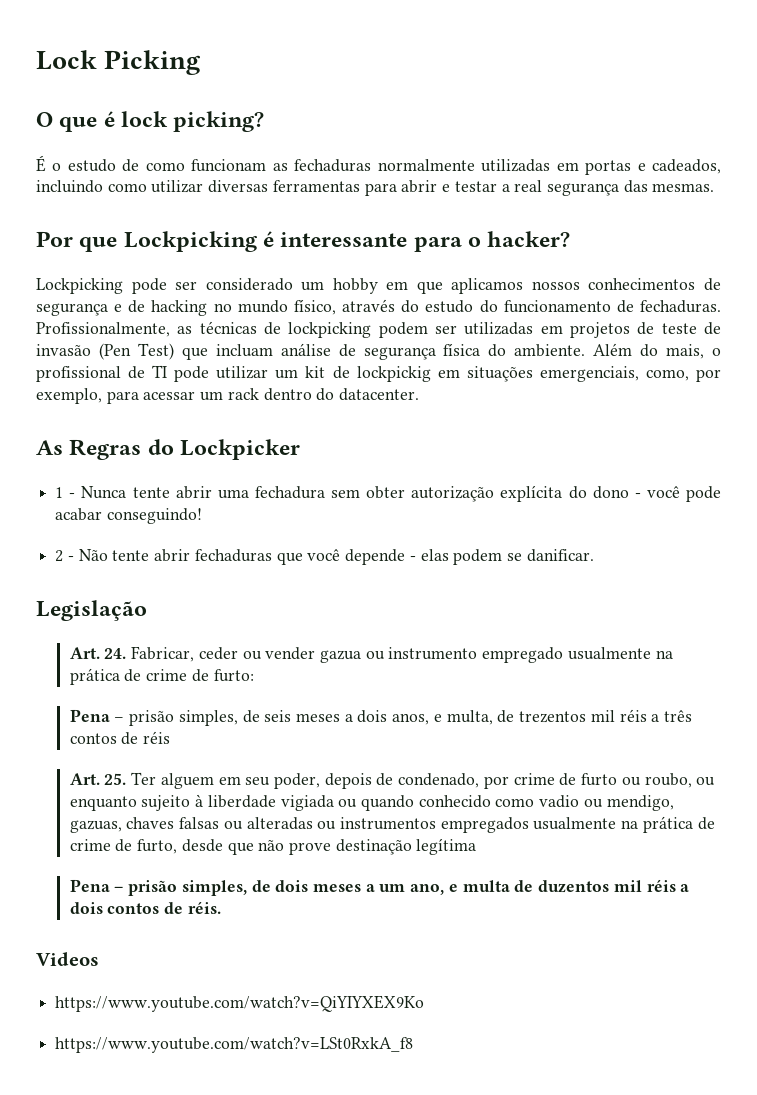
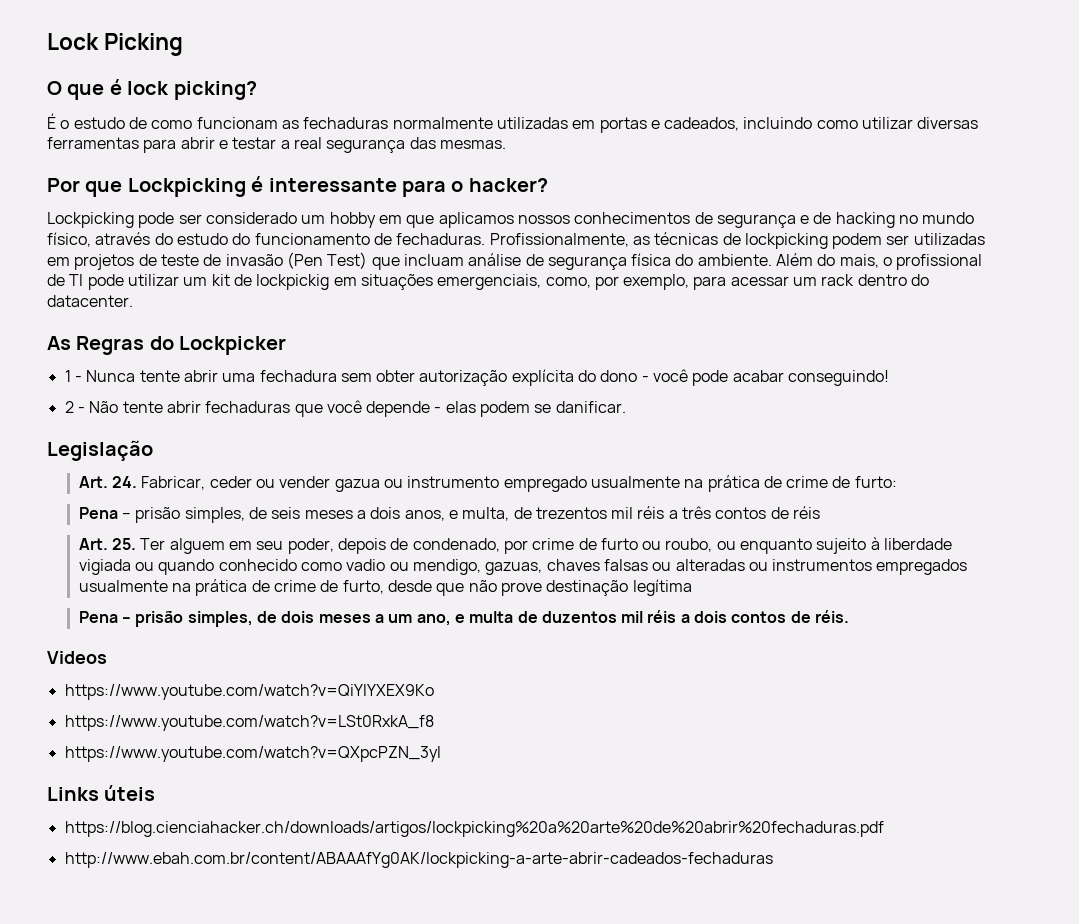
+ https://www.youtube.com/watch?v=QXpcPZN_3yI
+ Links úteis
+ https://blog.cienciahacker.ch/downloads/artigos/lockpicking%20a%20arte%20de%20abrir%20fechaduras.pdf
+ http://www.ebah.com.br/content/ABAAAfYg0AK/lockpicking-a-arte-abrir-cadeados-fechaduras

